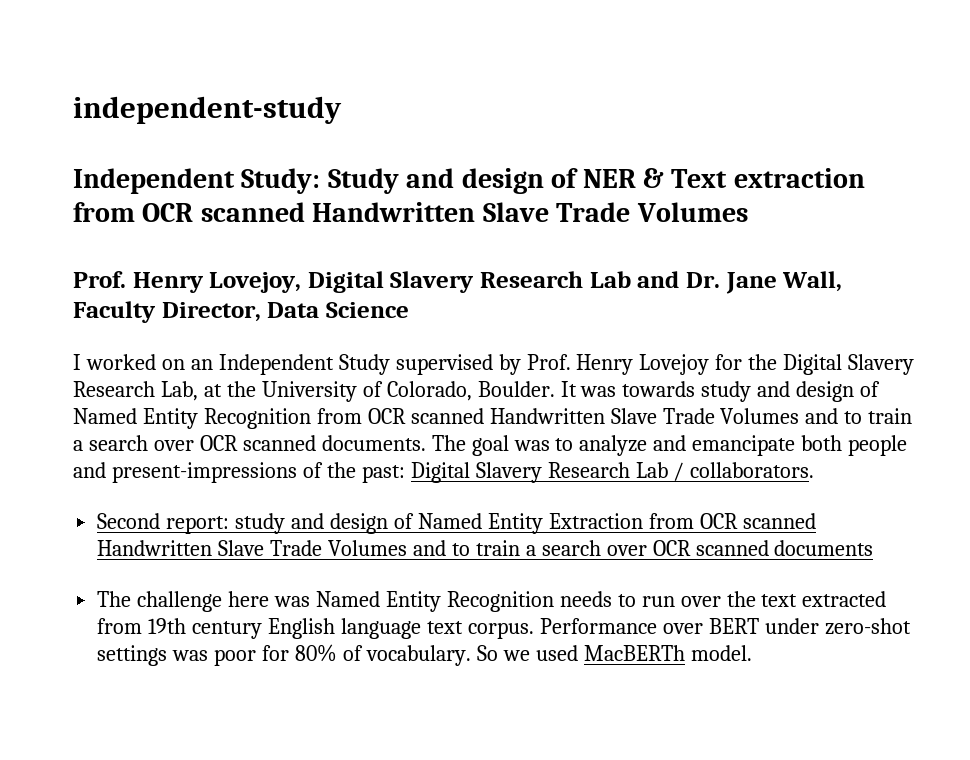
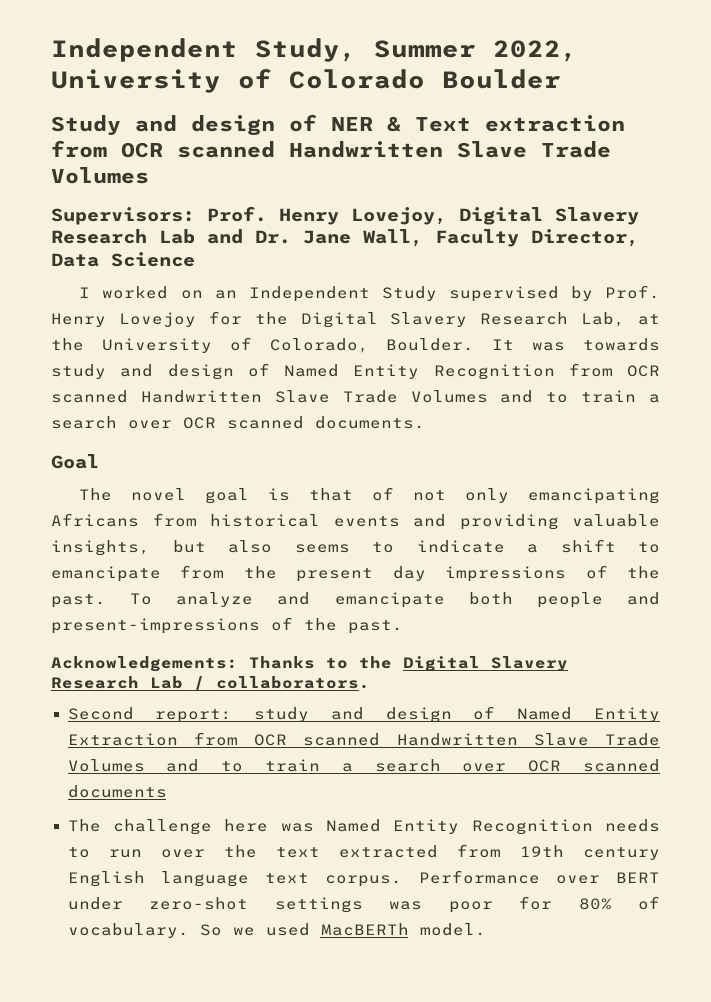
- independent-study
- Independent Study: Study and design of NER & Text extraction from OCR scanned Handwritten Slave Trade Volumes
+ Independent Study, Summer 2022, University of Colorado Boulder
+ Study and design of NER & Text extraction from OCR scanned Handwritten Slave Trade Volumes
- Prof. Henry Lovejoy, Digital Slavery Research Lab and Dr. Jane Wall, Faculty Director, Data Science
+ Supervisors: Prof. Henry Lovejoy, Digital Slavery Research Lab and Dr. Jane Wall, Faculty Director, Data Science
- It was towards study and design of Named Entity Recognition from OCR scanned Handwritten Slave Trade Volumes and to train a search over OCR scanned documents. The goal was to analyze and emancipate both people and present-impressions of the past: Digital Slavery Research Lab / collaborators.
+ It was towards study and design of Named Entity Recognition from OCR scanned Handwritten Slave Trade Volumes and to train a search over OCR scanned documents.
+ Goal
+ The novel goal is that of not only emancipating Africans from historical events and providing valuable insights, but also seems to indicate a shift to emancipate from the present day impressions of the past. To analyze and emancipate both people and present-impressions of the past.
+ Acknowledgements: Thanks to the Digital Slavery Research Lab / collaborators.

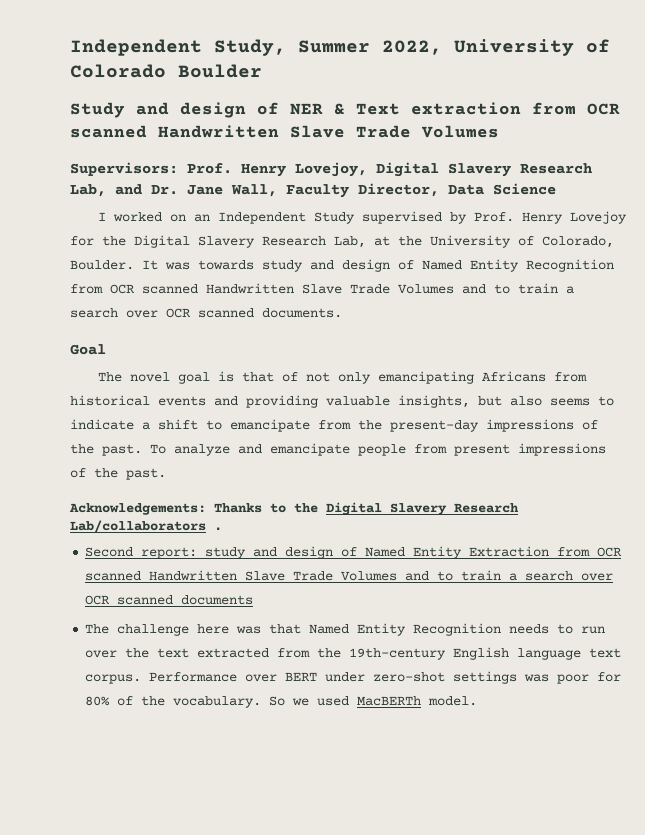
- Supervisors: Prof. Henry Lovejoy, Digital Slavery Research Lab and Dr. Jane Wall, Faculty Director, Data Science
+ Supervisors: Prof. Henry Lovejoy, Digital Slavery Research Lab, and Dr. Jane Wall, Faculty Director, Data Science
- The novel goal is that of not only emancipating Africans from historical events and providing valuable insights, but also seems to indicate a shift to emancipate from the present day impressions of the past.
+ The novel goal is that of not only emancipating Africans from historical events and providing valuable insights, but also seems to indicate a shift to emancipate from the present-day impressions of the past.
- To analyze and emancipate both people and present-impressions of the past.
+ To analyze and emancipate people from present impressions of the past.
- Acknowledgements: Thanks to the Digital Slavery Research Lab / collaborators.
+ Acknowledgements: Thanks to the Digital Slavery Research Lab/collaborators .
- The challenge here was Named Entity Recognition needs to run over the text extracted from 19th century English language text corpus.
+ The challenge here was that Named Entity Recognition needs to run over the text extracted from the 19th-century English language text corpus.
- Performance over BERT under zero-shot settings was poor for 80% of vocabulary.
+ Performance over BERT under zero-shot settings was poor for 80% of the vocabulary.

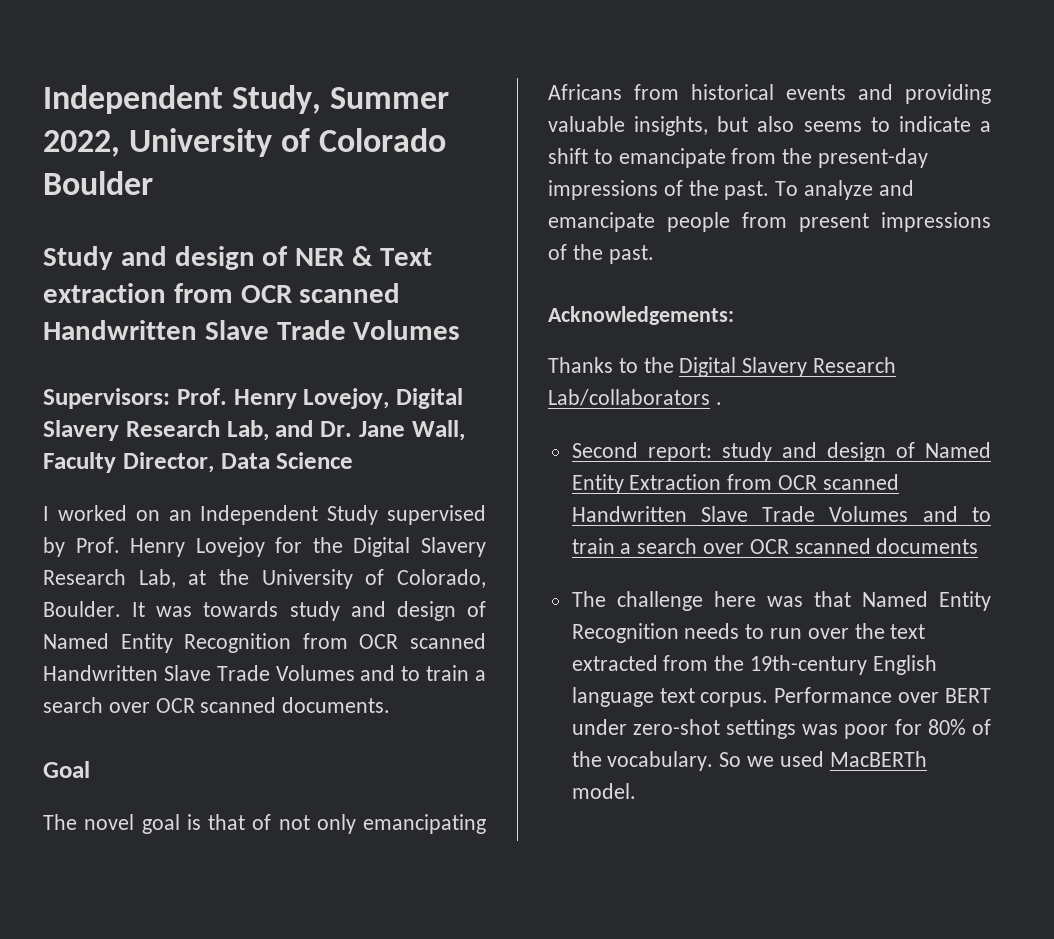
- Acknowledgements: Thanks to the Digital Slavery Research Lab/collaborators .
+ Acknowledgements:
+ Thanks to the Digital Slavery Research Lab/collaborators .

